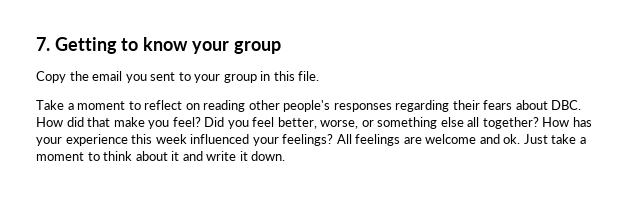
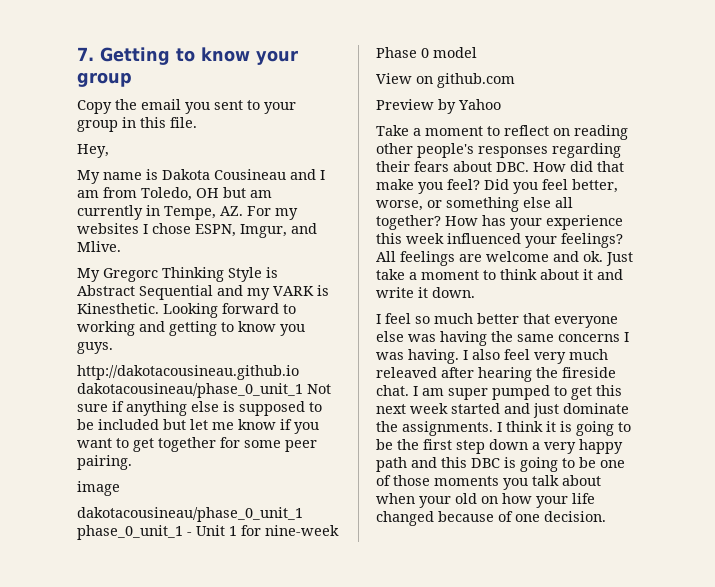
+ Hey,
+ My name is Dakota Cousineau and I am from Toledo, OH but am currently in Tempe, AZ. For my websites I chose ESPN, Imgur, and Mlive.
+ My Gregorc Thinking Style is Abstract Sequential and my VARK is Kinesthetic. Looking forward to working and getting to know you guys.
+ http://dakotacousineau.github.io dakotacousineau/phase_0_unit_1 Not sure if anything else is supposed to be included but let me know if you want to get together for some peer pairing.
+ image
+ dakotacousineau/phase_0_unit_1 phase_0_unit_1 - Unit 1 for nine-week Phase 0 model
+ View on github.com
+ Preview by Yahoo
+ I feel so much better that everyone else was having the same concerns I was having. I also feel very much releaved after hearing the fireside chat. I am super pumped to get this next week started and just dominate the assignments. I think it is going to be the first step down a very happy path and this DBC is going to be one of those moments you talk about when your old on how your life changed because of one decision.

